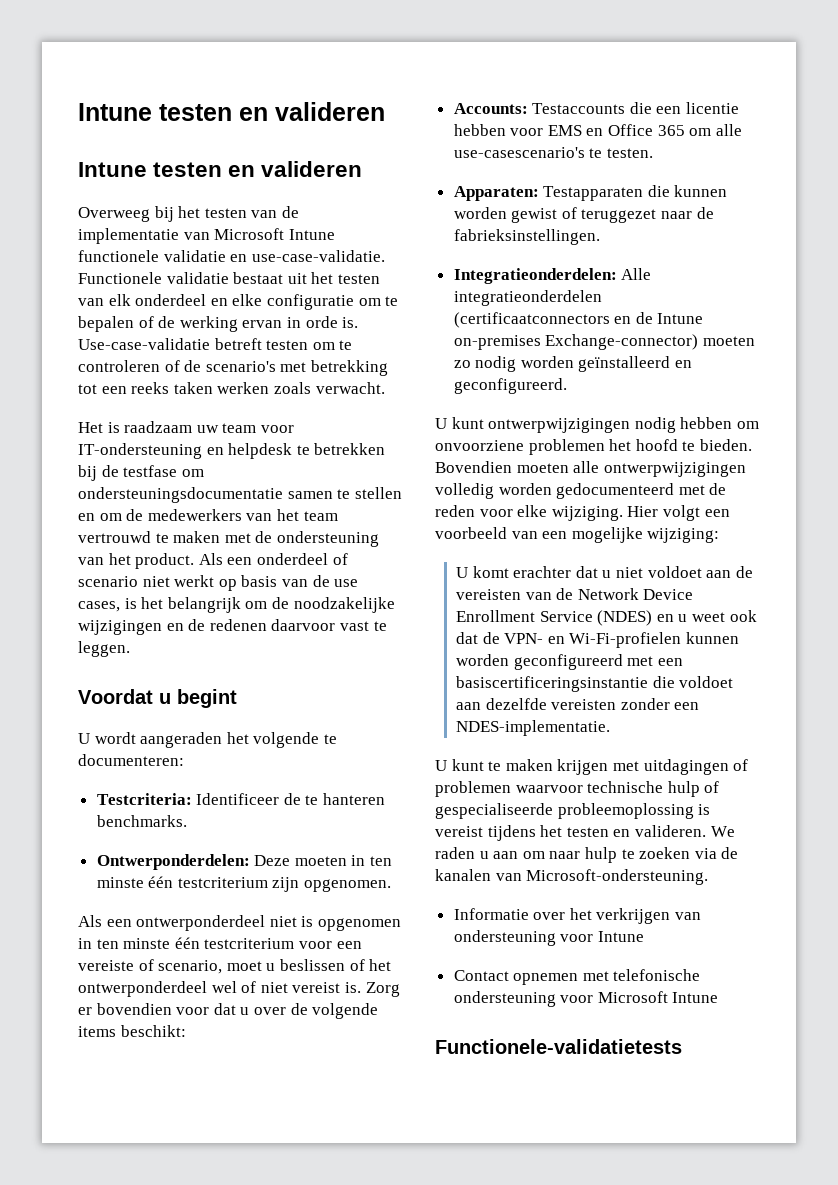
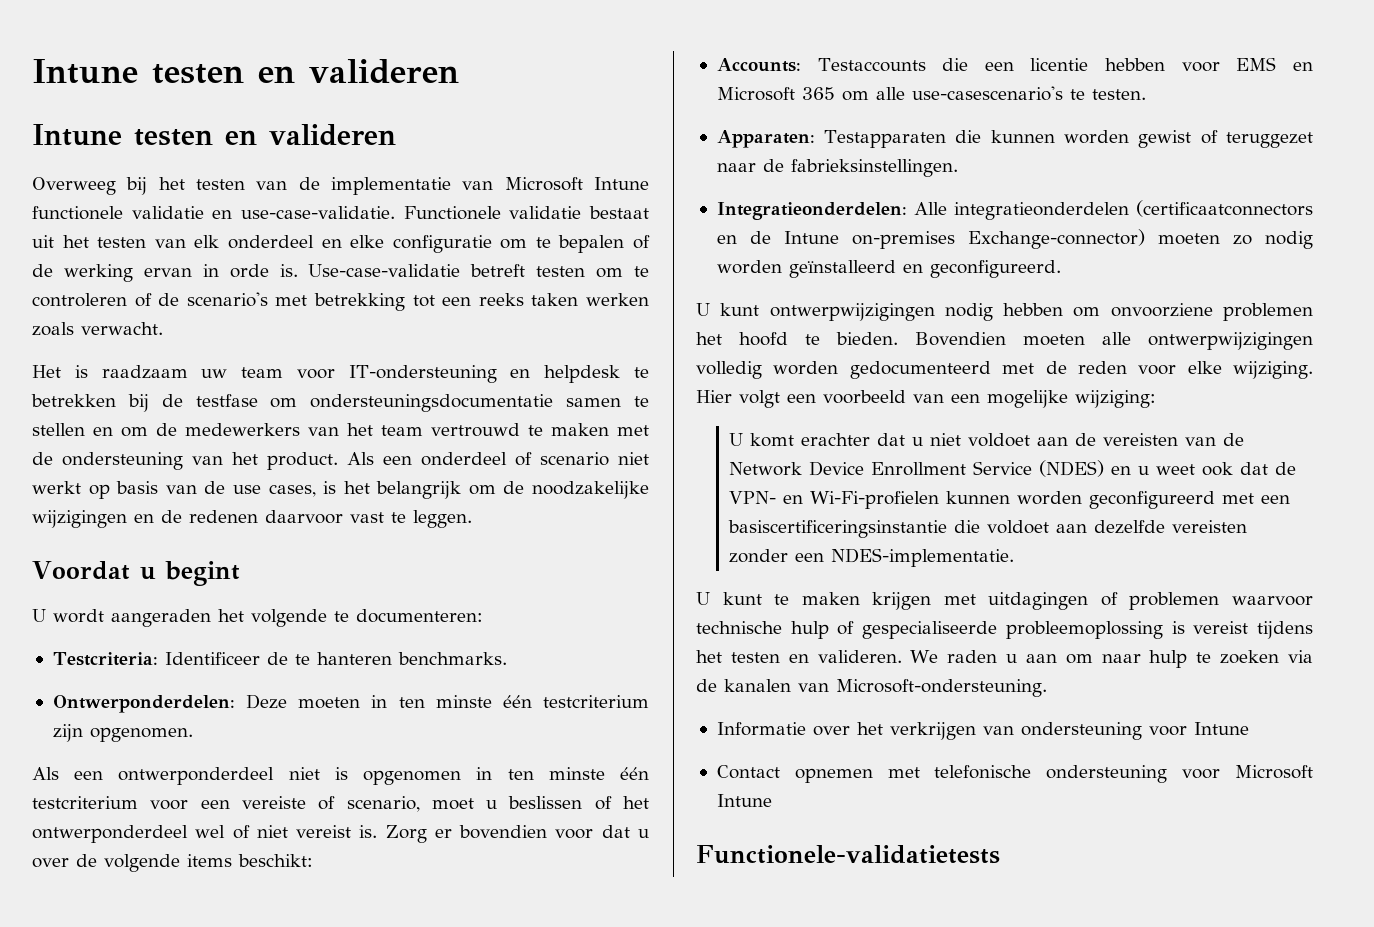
- Accounts: Testaccounts die een licentie hebben voor EMS en Office 365 om alle use-casescenario's te testen.
+ Accounts: Testaccounts die een licentie hebben voor EMS en Microsoft 365 om alle use-casescenario's te testen.

